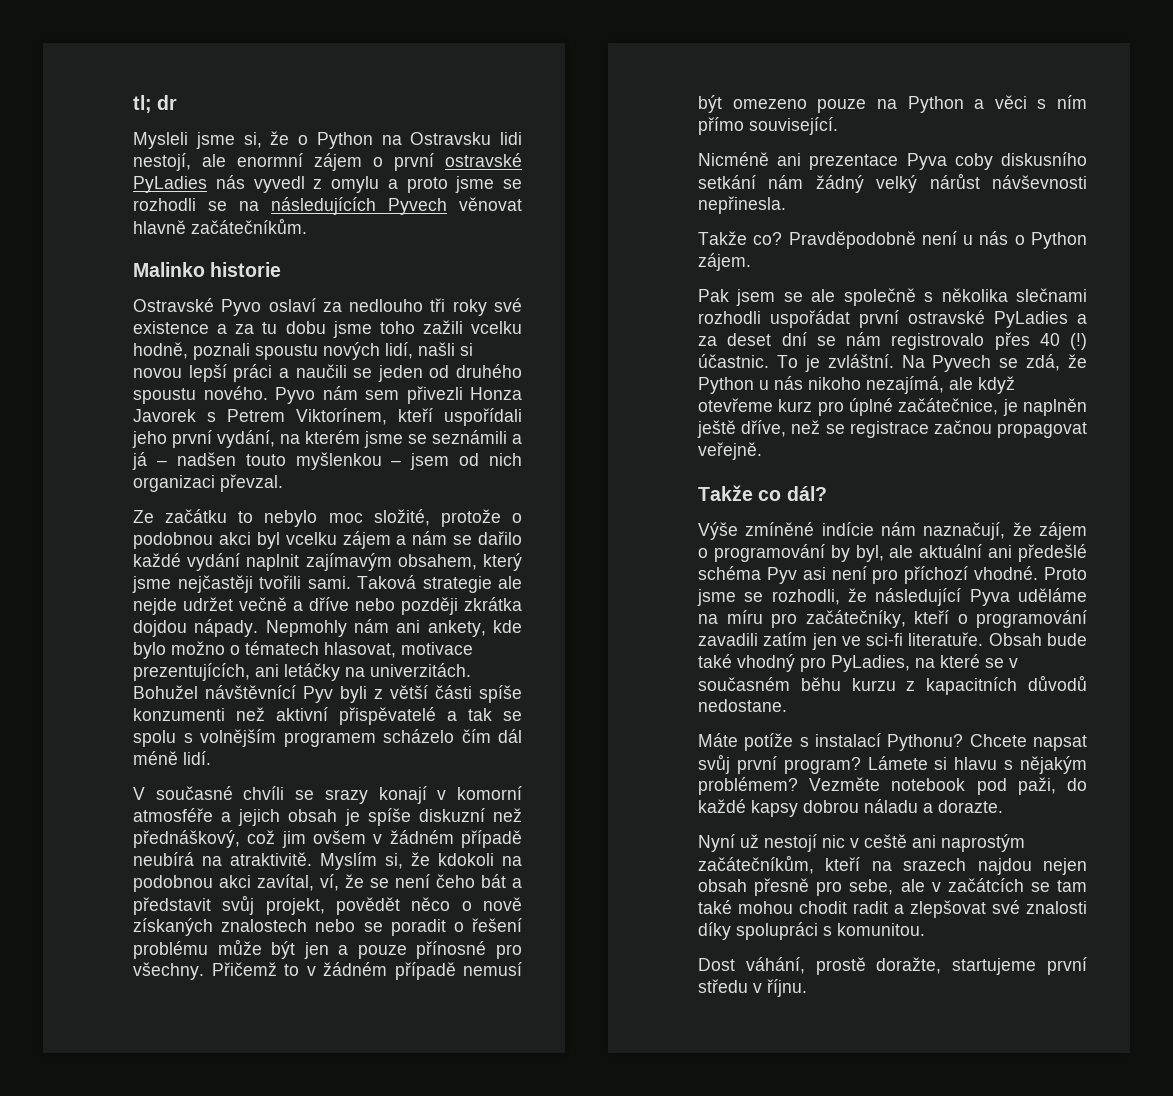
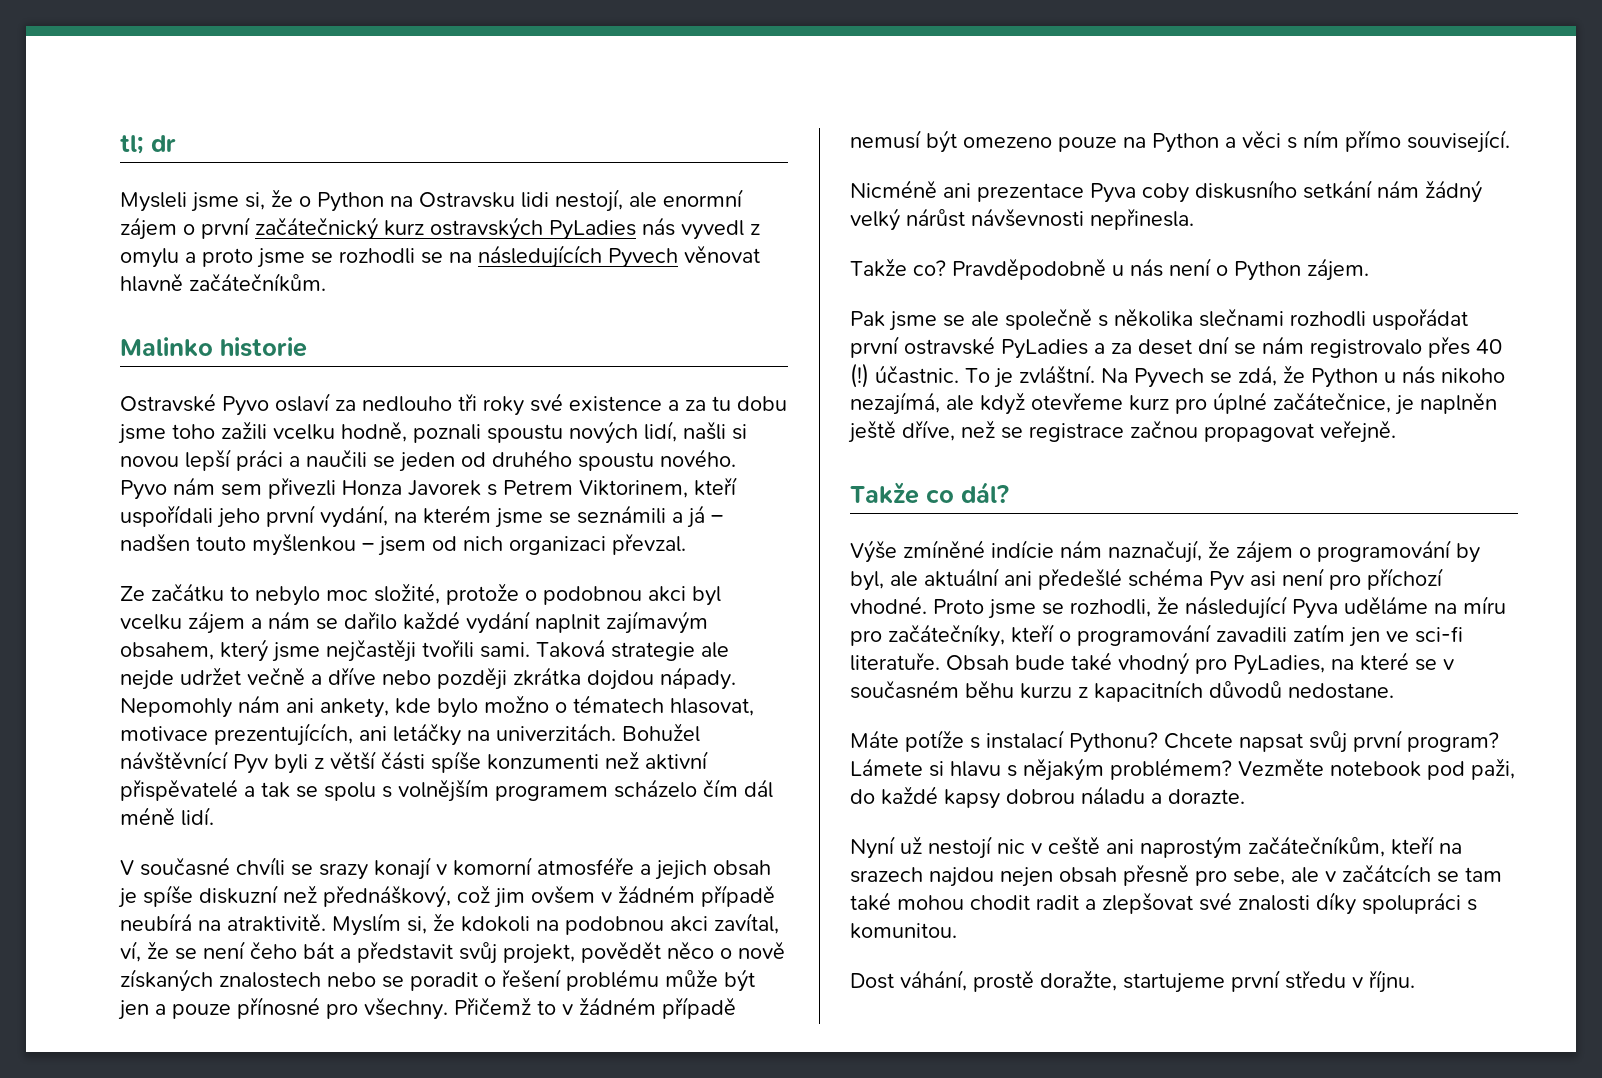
- Mysleli jsme si, že o Python na Ostravsku lidi nestojí, ale enormní zájem o první ostravské PyLadies nás vyvedl z omylu a proto jsme se rozhodli se na následujících Pyvech věnovat hlavně začátečníkům.
+ Mysleli jsme si, že o Python na Ostravsku lidi nestojí, ale enormní zájem o první začátečnický kurz ostravských PyLadies nás vyvedl z omylu a proto jsme se rozhodli se na následujících Pyvech věnovat hlavně začátečníkům.
- Pyvo nám sem přivezli Honza Javorek s Petrem Viktorínem, kteří uspořídali jeho první vydání, na kterém jsme se seznámili a já – nadšen touto myšlenkou – jsem od nich organizaci převzal.
+ Pyvo nám sem přivezli Honza Javorek s Petrem Viktorinem, kteří uspořídali jeho první vydání, na kterém jsme se seznámili a já – nadšen touto myšlenkou – jsem od nich organizaci převzal.
- Nepmohly nám ani ankety, kde bylo možno o tématech hlasovat, motivace prezentujících, ani letáčky na univerzitách.
+ Nepomohly nám ani ankety, kde bylo možno o tématech hlasovat, motivace prezentujících, ani letáčky na univerzitách.
- Pravděpodobně není u nás o Python zájem.
+ Pravděpodobně u nás není o Python zájem.
- Pak jsem se ale společně s několika slečnami rozhodli uspořádat první ostravské PyLadies a za deset dní se nám registrovalo přes 40 (!) účastnic.
+ Pak jsme se ale společně s několika slečnami rozhodli uspořádat první ostravské PyLadies a za deset dní se nám registrovalo přes 40 (!) účastnic.

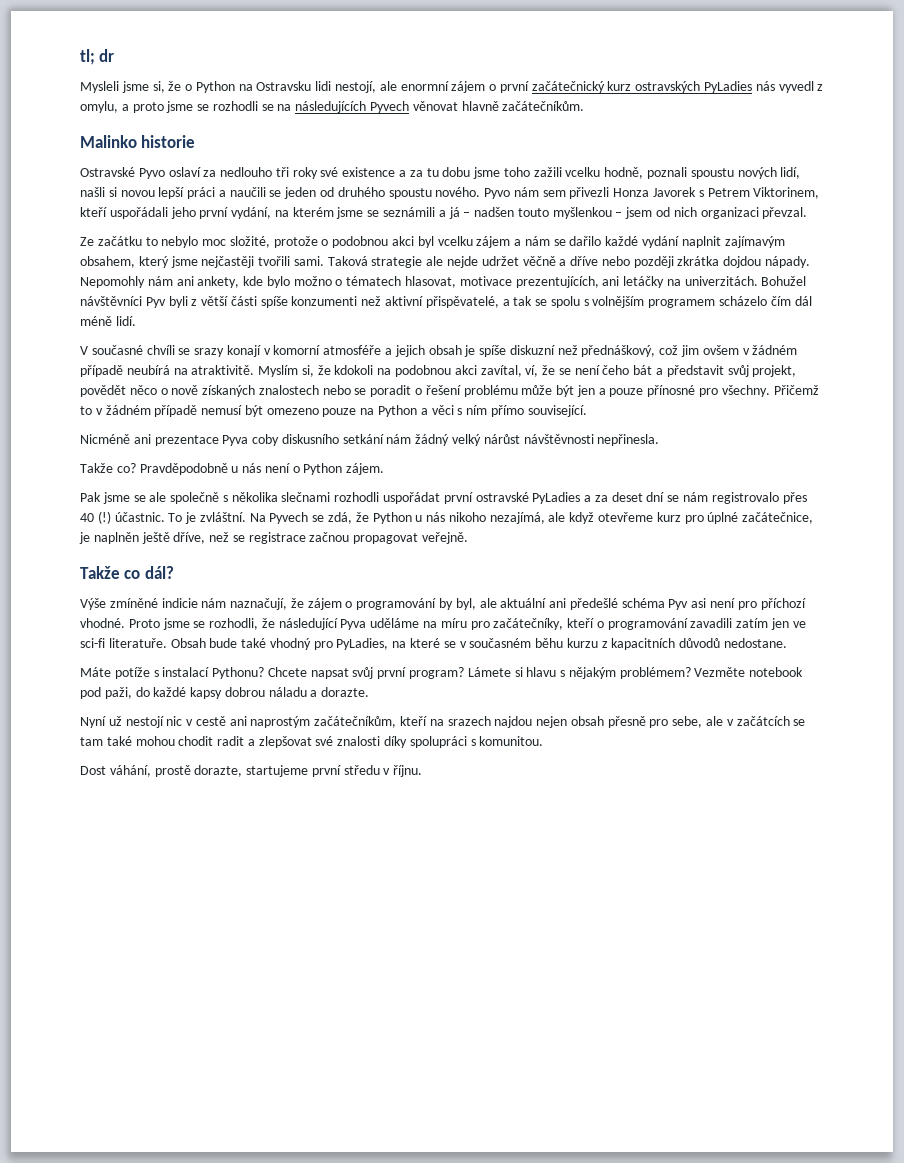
- Mysleli jsme si, že o Python na Ostravsku lidi nestojí, ale enormní zájem o první začátečnický kurz ostravských PyLadies nás vyvedl z omylu a proto jsme se rozhodli se na následujících Pyvech věnovat hlavně začátečníkům.
+ Mysleli jsme si, že o Python na Ostravsku lidi nestojí, ale enormní zájem o první začátečnický kurz ostravských PyLadies nás vyvedl z omylu, a proto jsme se rozhodli se na následujících Pyvech věnovat hlavně začátečníkům.
- Pyvo nám sem přivezli Honza Javorek s Petrem Viktorinem, kteří uspořídali jeho první vydání, na kterém jsme se seznámili a já – nadšen touto myšlenkou – jsem od nich organizaci převzal.
+ Pyvo nám sem přivezli Honza Javorek s Petrem Viktorinem, kteří uspořádali jeho první vydání, na kterém jsme se seznámili a já – nadšen touto myšlenkou – jsem od nich organizaci převzal.
- Taková strategie ale nejde udržet večně a dříve nebo později zkrátka dojdou nápady.
+ Taková strategie ale nejde udržet věčně a dříve nebo později zkrátka dojdou nápady.
- Bohužel návštěvnící Pyv byli z větší části spíše konzumenti než aktivní přispěvatelé a tak se spolu s volnějším programem scházelo čím dál méně lidí.
+ Bohužel návštěvníci Pyv byli z větší části spíše konzumenti než aktivní přispěvatelé, a tak se spolu s volnějším programem scházelo čím dál méně lidí.
- Nicméně ani prezentace Pyva coby diskusního setkání nám žádný velký nárůst návševnosti nepřinesla.
+ Nicméně ani prezentace Pyva coby diskusního setkání nám žádný velký nárůst návštěvnosti nepřinesla.
- Výše zmíněné indície nám naznačují, že zájem o programování by byl, ale aktuální ani předešlé schéma Pyv asi není pro příchozí vhodné.
+ Výše zmíněné indicie nám naznačují, že zájem o programování by byl, ale aktuální ani předešlé schéma Pyv asi není pro příchozí vhodné.
- Nyní už nestojí nic v ceště ani naprostým začátečníkům, kteří na srazech najdou nejen obsah přesně pro sebe, ale v začátcích se tam také mohou chodit radit a zlepšovat své znalosti díky spolupráci s komunitou.
+ Nyní už nestojí nic v cestě ani naprostým začátečníkům, kteří na srazech najdou nejen obsah přesně pro sebe, ale v začátcích se tam také mohou chodit radit a zlepšovat své znalosti díky spolupráci s komunitou.
- Dost váhání, prostě doražte, startujeme první středu v říjnu.
+ Dost váhání, prostě dorazte, startujeme první středu v říjnu.

